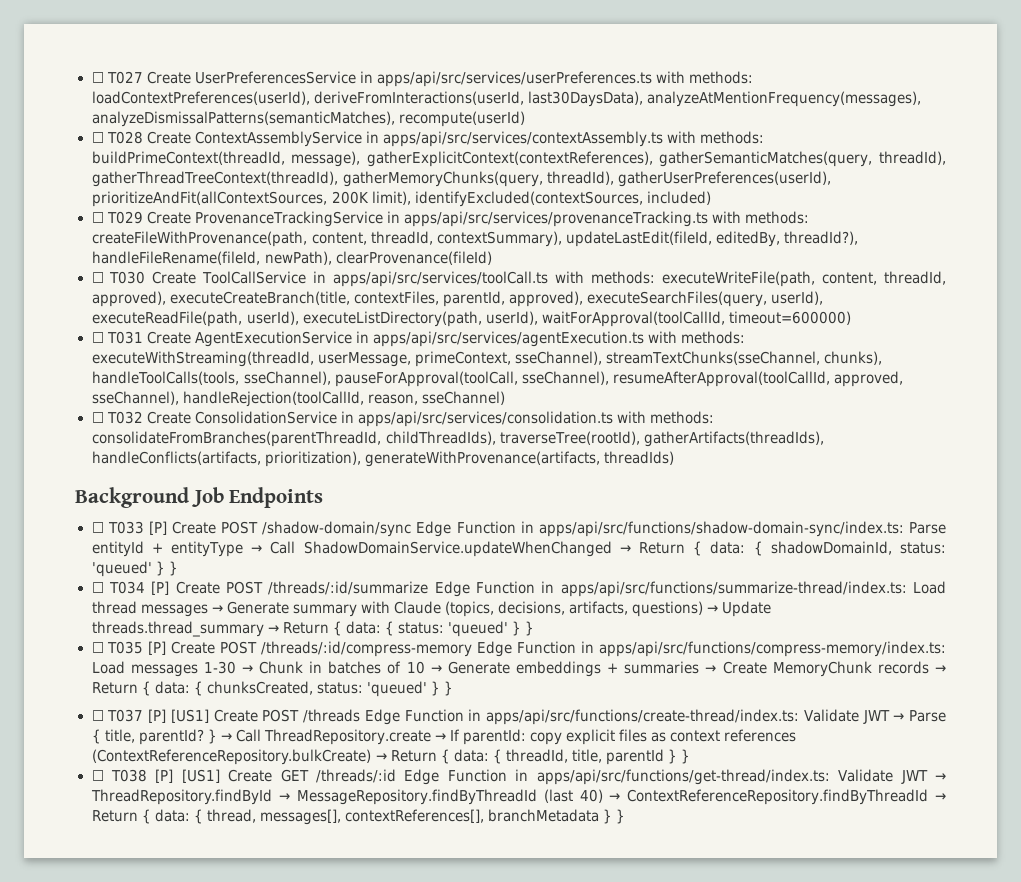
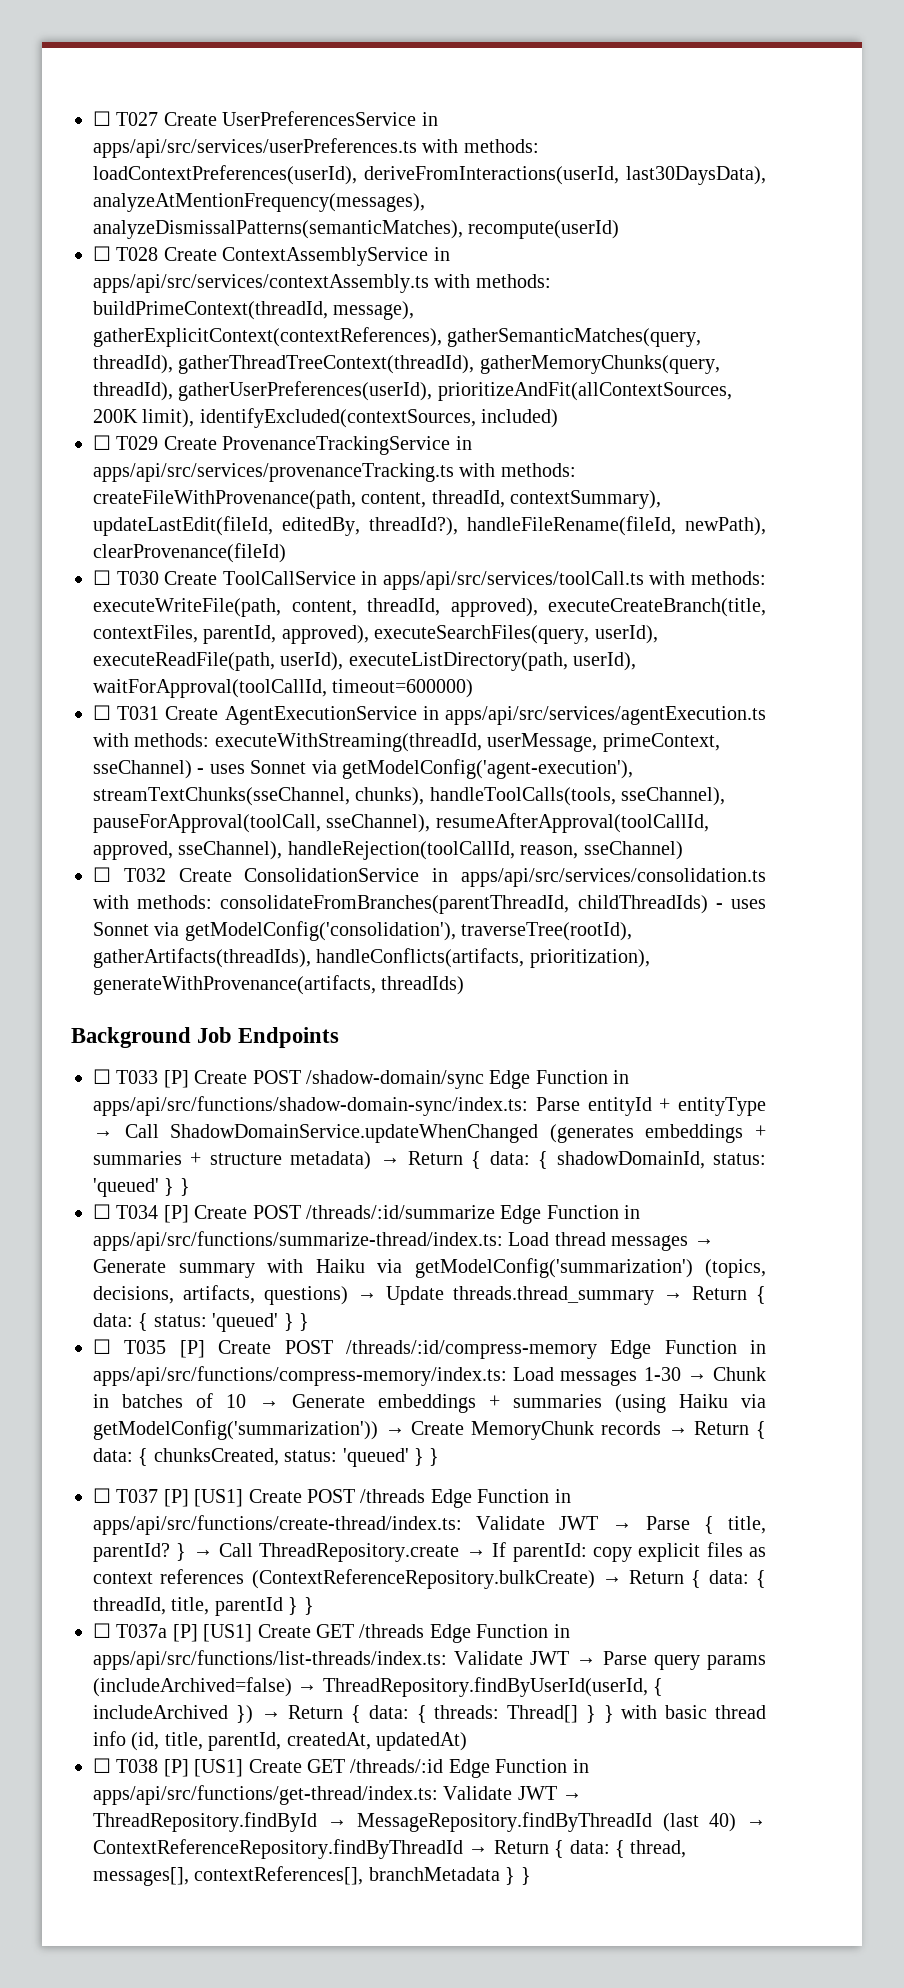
- ☐ T031 Create AgentExecutionService in apps/api/src/services/agentExecution.ts with methods: executeWithStreaming(threadId, userMessage, primeContext, sseChannel), streamTextChunks(sseChannel, chunks), handleToolCalls(tools, sseChannel), pauseForApproval(toolCall, sseChannel), resumeAfterApproval(toolCallId, approved, sseChannel), handleRejection(toolCallId, reason, sseChannel)
+ ☐ T031 Create AgentExecutionService in apps/api/src/services/agentExecution.ts with methods: executeWithStreaming(threadId, userMessage, primeContext, sseChannel) - uses Sonnet via getModelConfig('agent-execution'), streamTextChunks(sseChannel, chunks), handleToolCalls(tools, sseChannel), pauseForApproval(toolCall, sseChannel), resumeAfterApproval(toolCallId, approved, sseChannel), handleRejection(toolCallId, reason, sseChannel)
- ☐ T032 Create ConsolidationService in apps/api/src/services/consolidation.ts with methods: consolidateFromBranches(parentThreadId, childThreadIds), traverseTree(rootId), gatherArtifacts(threadIds), handleConflicts(artifacts, prioritization), generateWithProvenance(artifacts, threadIds)
+ ☐ T032 Create ConsolidationService in apps/api/src/services/consolidation.ts with methods: consolidateFromBranches(parentThreadId, childThreadIds) - uses Sonnet via getModelConfig('consolidation'), traverseTree(rootId), gatherArtifacts(threadIds), handleConflicts(artifacts, prioritization), generateWithProvenance(artifacts, threadIds)
- ☐ T033 [P] Create POST /shadow-domain/sync Edge Function in apps/api/src/functions/shadow-domain-sync/index.ts: Parse entityId + entityType → Call ShadowDomainService.updateWhenChanged → Return { data: { shadowDomainId, status: 'queued' } }
+ ☐ T033 [P] Create POST /shadow-domain/sync Edge Function in apps/api/src/functions/shadow-domain-sync/index.ts: Parse entityId + entityType → Call ShadowDomainService.updateWhenChanged (generates embeddings + summaries + structure metadata) → Return { data: { shadowDomainId, status: 'queued' } }
- ☐ T034 [P] Create POST /threads/:id/summarize Edge Function in apps/api/src/functions/summarize-thread/index.ts: Load thread messages → Generate summary with Claude (topics, decisions, artifacts, questions) → Update threads.thread_summary → Return { data: { status: 'queued' } }
+ ☐ T034 [P] Create POST /threads/:id/summarize Edge Function in apps/api/src/functions/summarize-thread/index.ts: Load thread messages → Generate summary with Haiku via getModelConfig('summarization') (topics, decisions, artifacts, questions) → Update threads.thread_summary → Return { data: { status: 'queued' } }
- ☐ T035 [P] Create POST /threads/:id/compress-memory Edge Function in apps/api/src/functions/compress-memory/index.ts: Load messages 1-30 → Chunk in batches of 10 → Generate embeddings + summaries → Create MemoryChunk records → Return { data: { chunksCreated, status: 'queued' } }
+ ☐ T035 [P] Create POST /threads/:id/compress-memory Edge Function in apps/api/src/functions/compress-memory/index.ts: Load messages 1-30 → Chunk in batches of 10 → Generate embeddings + summaries (using Haiku via getModelConfig('summarization')) → Create MemoryChunk records → Return { data: { chunksCreated, status: 'queued' } }
+ ☐ T037a [P] [US1] Create GET /threads Edge Function in apps/api/src/functions/list-threads/index.ts: Validate JWT → Parse query params (includeArchived=false) → ThreadRepository.findByUserId(userId, { includeArchived }) → Return { data: { threads: Thread[] } } with basic thread info (id, title, parentId, createdAt, updatedAt)

